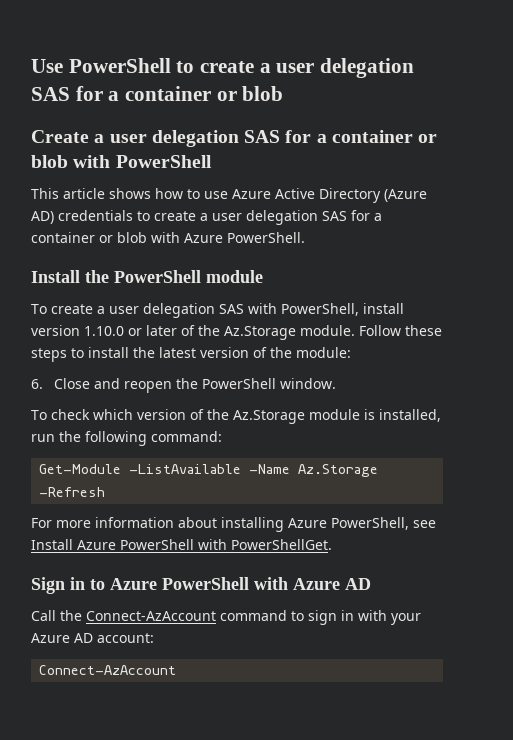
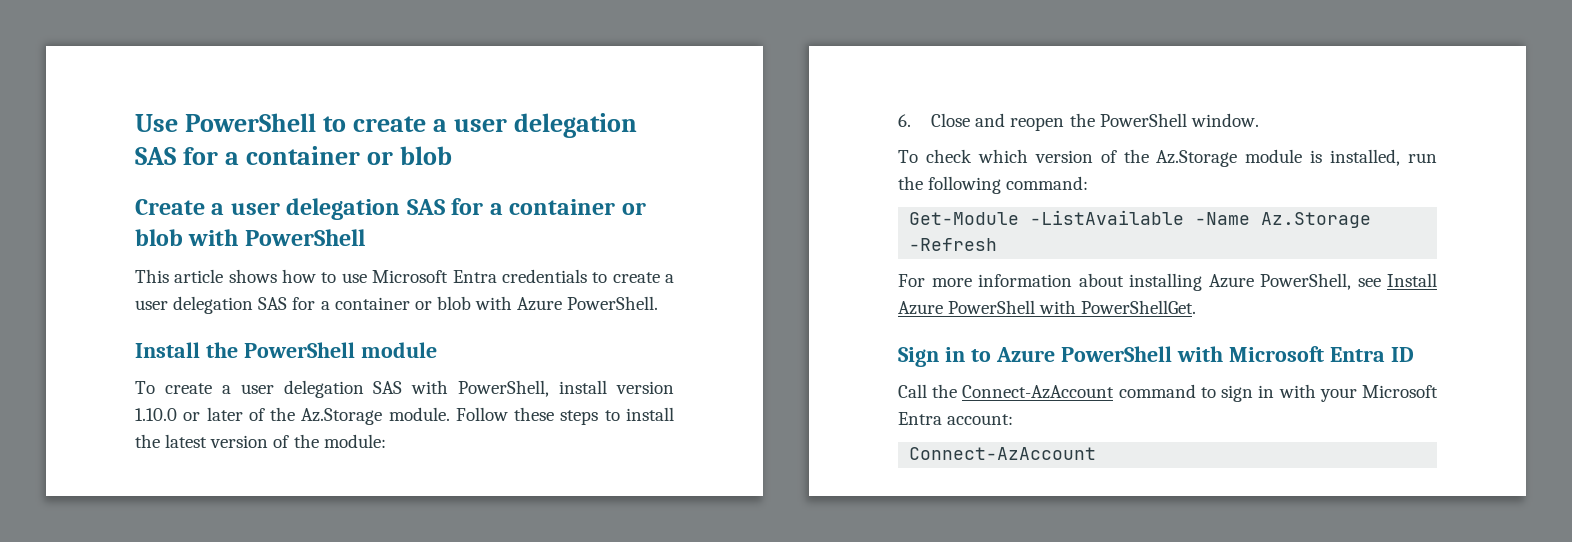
- This article shows how to use Azure Active Directory (Azure AD) credentials to create a user delegation SAS for a container or blob with Azure PowerShell.
+ This article shows how to use Microsoft Entra credentials to create a user delegation SAS for a container or blob with Azure PowerShell.
- Sign in to Azure PowerShell with Azure AD
+ Sign in to Azure PowerShell with Microsoft Entra ID
- Call the Connect-AzAccount command to sign in with your Azure AD account:
+ Call the Connect-AzAccount command to sign in with your Microsoft Entra account:

